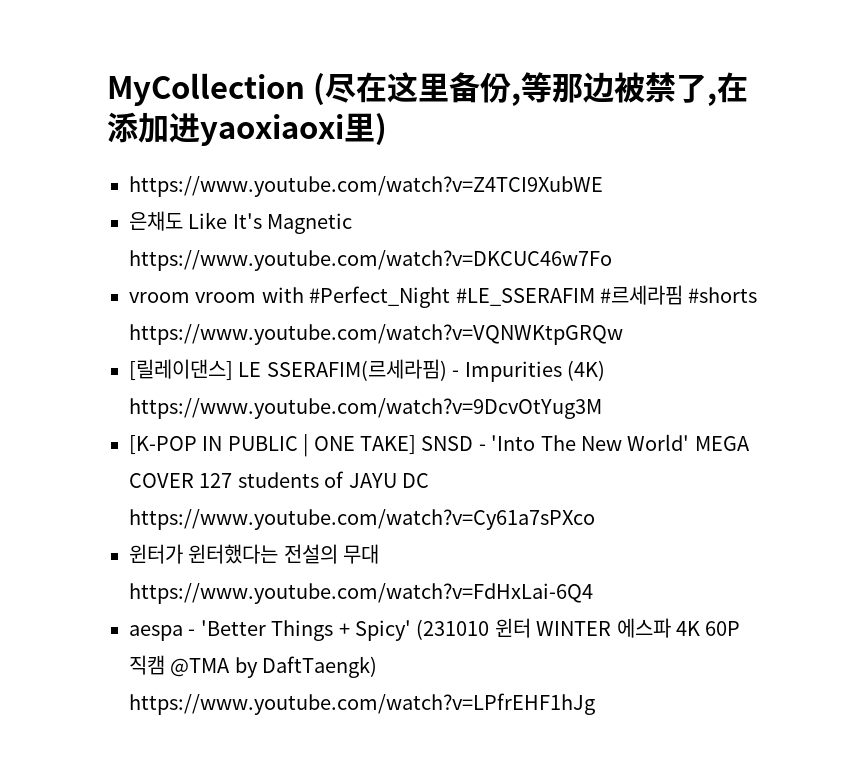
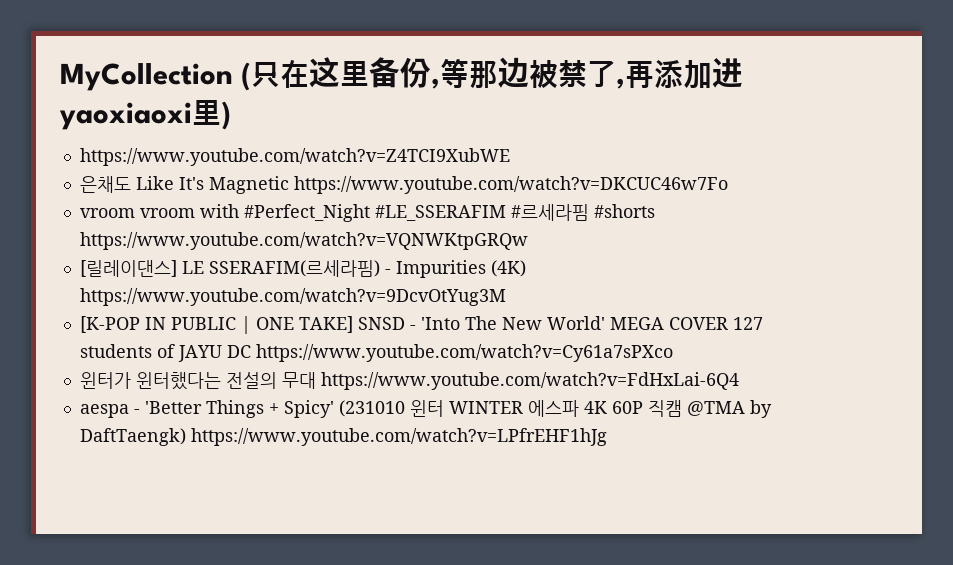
- MyCollection (尽在这里备份,等那边被禁了,在添加进yaoxiaoxi里)
+ MyCollection (只在这里备份,等那边被禁了,再添加进yaoxiaoxi里)

